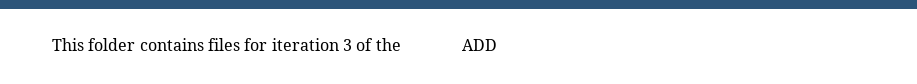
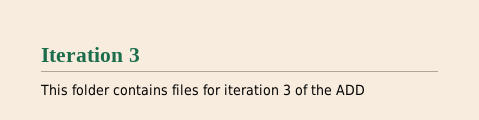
+ Iteration 3

